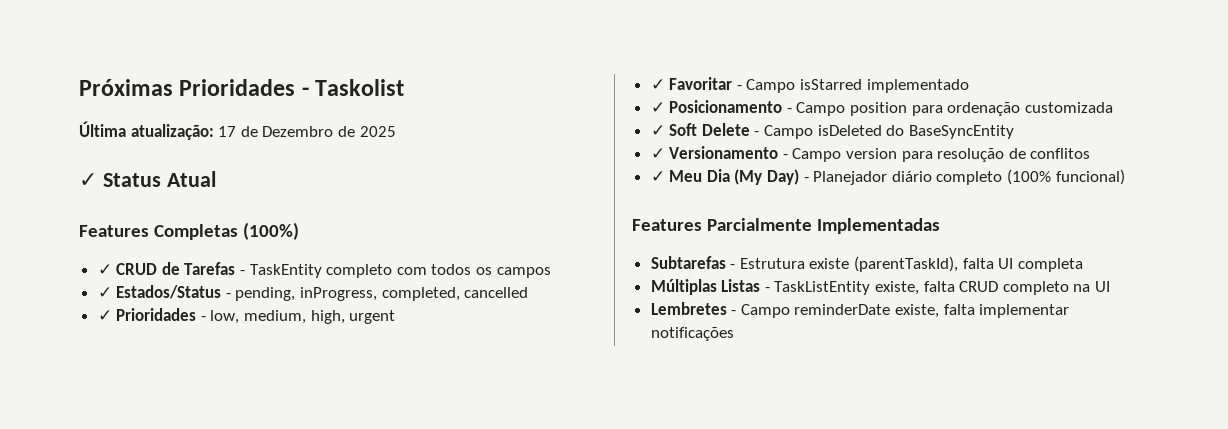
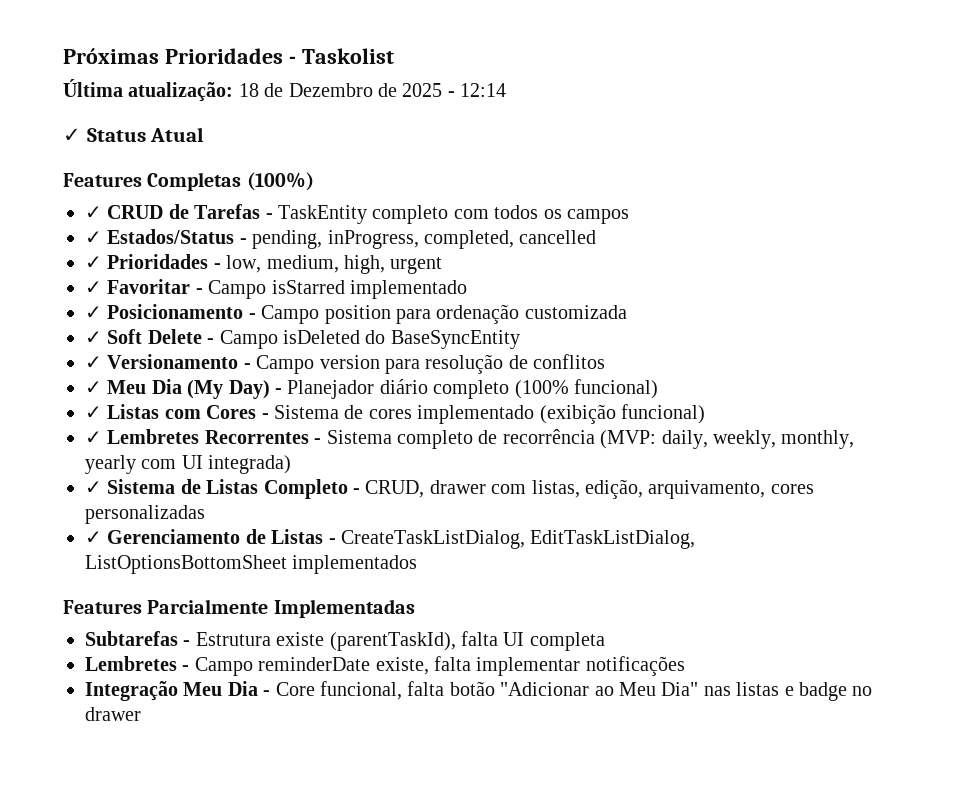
- Última atualização: 17 de Dezembro de 2025
+ Última atualização: 18 de Dezembro de 2025 - 12:14
+ ✓ Listas com Cores - Sistema de cores implementado (exibição funcional)
+ ✓ Lembretes Recorrentes - Sistema completo de recorrência (MVP: daily, weekly, monthly, yearly com UI integrada)
+ ✓ Sistema de Listas Completo - CRUD, drawer com listas, edição, arquivamento, cores personalizadas
+ ✓ Gerenciamento de Listas - CreateTaskListDialog, EditTaskListDialog, ListOptionsBottomSheet implementados
- Múltiplas Listas - TaskListEntity existe, falta CRUD completo na UI
+ Integração Meu Dia - Core funcional, falta botão "Adicionar ao Meu Dia" nas listas e badge no drawer

